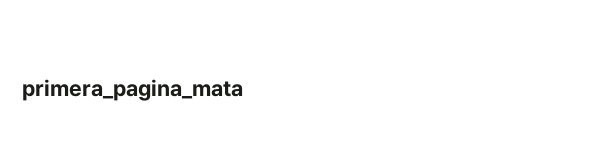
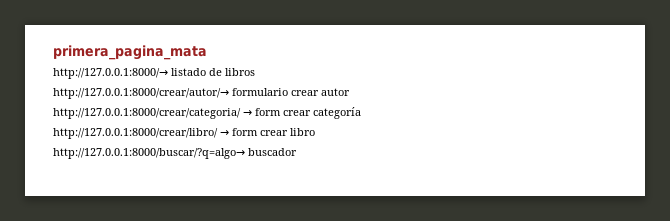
+ http://127.0.0.1:8000/→ listado de libros
+ http://127.0.0.1:8000/crear/autor/→ formulario crear autor
+ http://127.0.0.1:8000/crear/categoria/ → form crear categoría
+ http://127.0.0.1:8000/crear/libro/ → form crear libro
+ http://127.0.0.1:8000/buscar/?q=algo→ buscador

